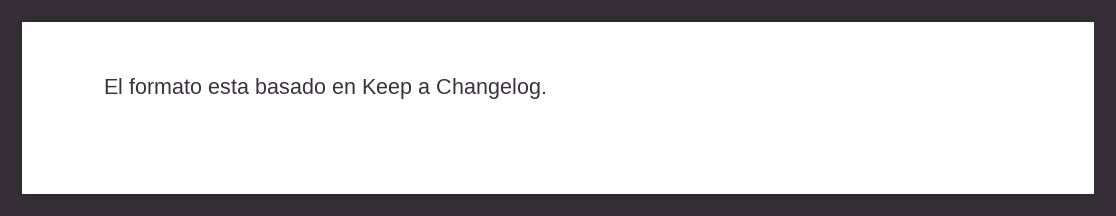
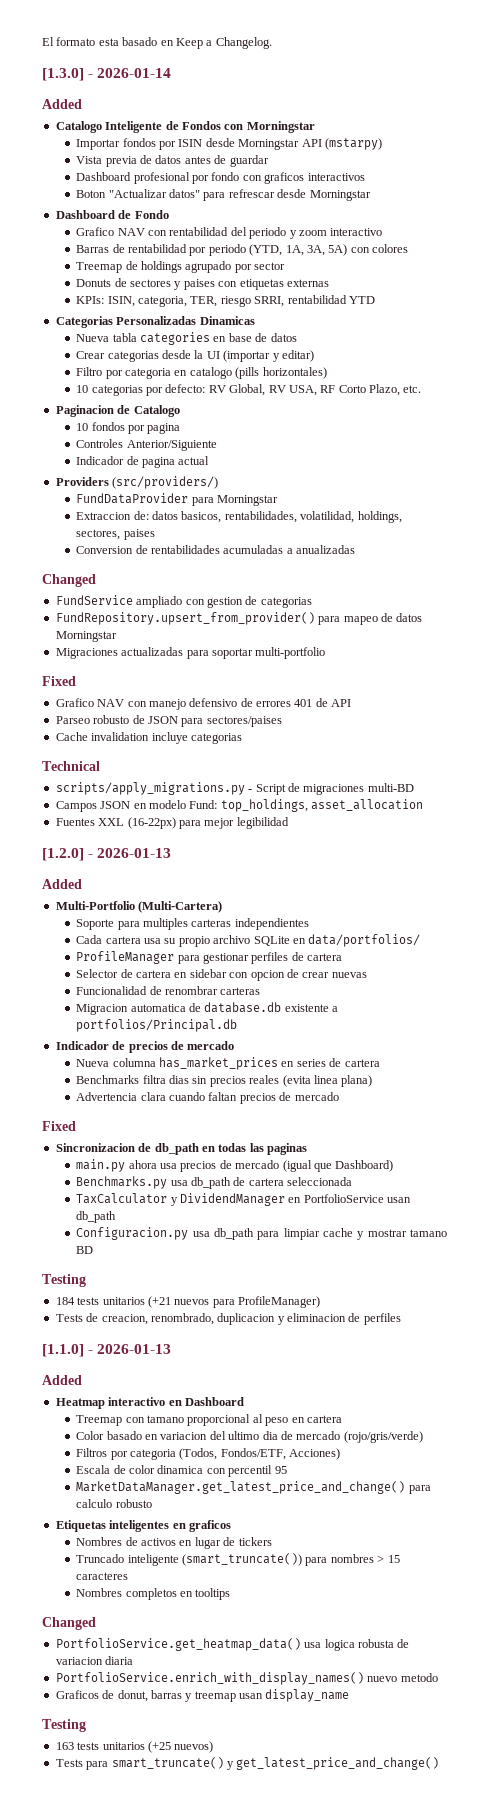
+ [1.3.0] - 2026-01-14
+ Added
+ Catalogo Inteligente de Fondos con Morningstar
+ Importar fondos por ISIN desde Morningstar API (mstarpy)
+ Vista previa de datos antes de guardar
+ Dashboard profesional por fondo con graficos interactivos
+ Boton "Actualizar datos" para refrescar desde Morningstar
+ Dashboard de Fondo
+ Grafico NAV con rentabilidad del periodo y zoom interactivo
+ Barras de rentabilidad por periodo (YTD, 1A, 3A, 5A) con colores
+ Treemap de holdings agrupado por sector
+ Donuts de sectores y paises con etiquetas externas
+ KPIs: ISIN, categoria, TER, riesgo SRRI, rentabilidad YTD
+ Categorias Personalizadas Dinamicas
+ Nueva tabla categories en base de datos
+ Crear categorias desde la UI (importar y editar)
+ Filtro por categoria en catalogo (pills horizontales)
+ 10 categorias por defecto: RV Global, RV USA, RF Corto Plazo, etc.
+ Paginacion de Catalogo
+ 10 fondos por pagina
+ Controles Anterior/Siguiente
+ Indicador de pagina actual
+ Providers (src/providers/)
+ FundDataProvider para Morningstar
+ Extraccion de: datos basicos, rentabilidades, volatilidad, holdings, sectores, paises
+ Conversion de rentabilidades acumuladas a anualizadas
+ Changed
+ FundService ampliado con gestion de categorias
+ FundRepository.upsert_from_provider() para mapeo de datos Morningstar
+ Migraciones actualizadas para soportar multi-portfolio
+ Fixed
+ Grafico NAV con manejo defensivo de errores 401 de API
+ Parseo robusto de JSON para sectores/paises
+ Cache invalidation incluye categorias
+ Technical
+ scripts/apply_migrations.py - Script de migraciones multi-BD
+ Campos JSON en modelo Fund: top_holdings, asset_allocation
+ Fuentes XXL (16-22px) para mejor legibilidad
+ [1.2.0] - 2026-01-13
+ Added
+ Multi-Portfolio (Multi-Cartera)
+ Soporte para multiples carteras independientes
+ Cada cartera usa su propio archivo SQLite en data/portfolios/
+ ProfileManager para gestionar perfiles de cartera
+ Selector de cartera en sidebar con opcion de crear nuevas
+ Funcionalidad de renombrar carteras
+ Migracion automatica de database.db existente a portfolios/Principal.db
+ Indicador de precios de mercado
+ Nueva columna has_market_prices en series de cartera
+ Benchmarks filtra dias sin precios reales (evita linea plana)
+ Advertencia clara cuando faltan precios de mercado
+ Fixed
+ Sincronizacion de db_path en todas las paginas
+ main.py ahora usa precios de mercado (igual que Dashboard)
+ Benchmarks.py usa db_path de cartera seleccionada
+ TaxCalculator y DividendManager en PortfolioService usan db_path
+ Configuracion.py usa db_path para limpiar cache y mostrar tamano BD
+ Testing
+ 184 tests unitarios (+21 nuevos para ProfileManager)
+ Tests de creacion, renombrado, duplicacion y eliminacion de perfiles
+ [1.1.0] - 2026-01-13
+ Added
+ Heatmap interactivo en Dashboard
+ Treemap con tamano proporcional al peso en cartera
+ Color basado en variacion del ultimo dia de mercado (rojo/gris/verde)
+ Filtros por categoria (Todos, Fondos/ETF, Acciones)
+ Escala de color dinamica con percentil 95
+ MarketDataManager.get_latest_price_and_change() para calculo robusto
+ Etiquetas inteligentes en graficos
+ Nombres de activos en lugar de tickers
+ Truncado inteligente (smart_truncate()) para nombres > 15 caracteres
+ Nombres completos en tooltips
+ Changed
+ PortfolioService.get_heatmap_data() usa logica robusta de variacion diaria
+ PortfolioService.enrich_with_display_names() nuevo metodo
+ Graficos de donut, barras y treemap usan display_name
+ Testing
+ 163 tests unitarios (+25 nuevos)
+ Tests para smart_truncate() y get_latest_price_and_change()

